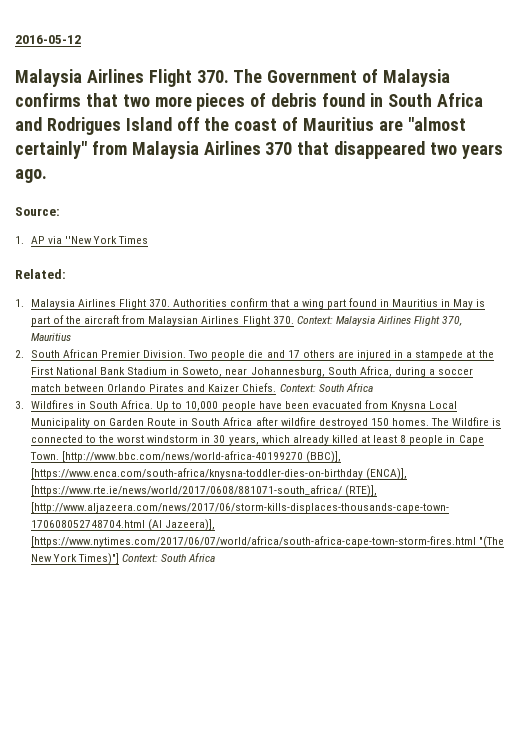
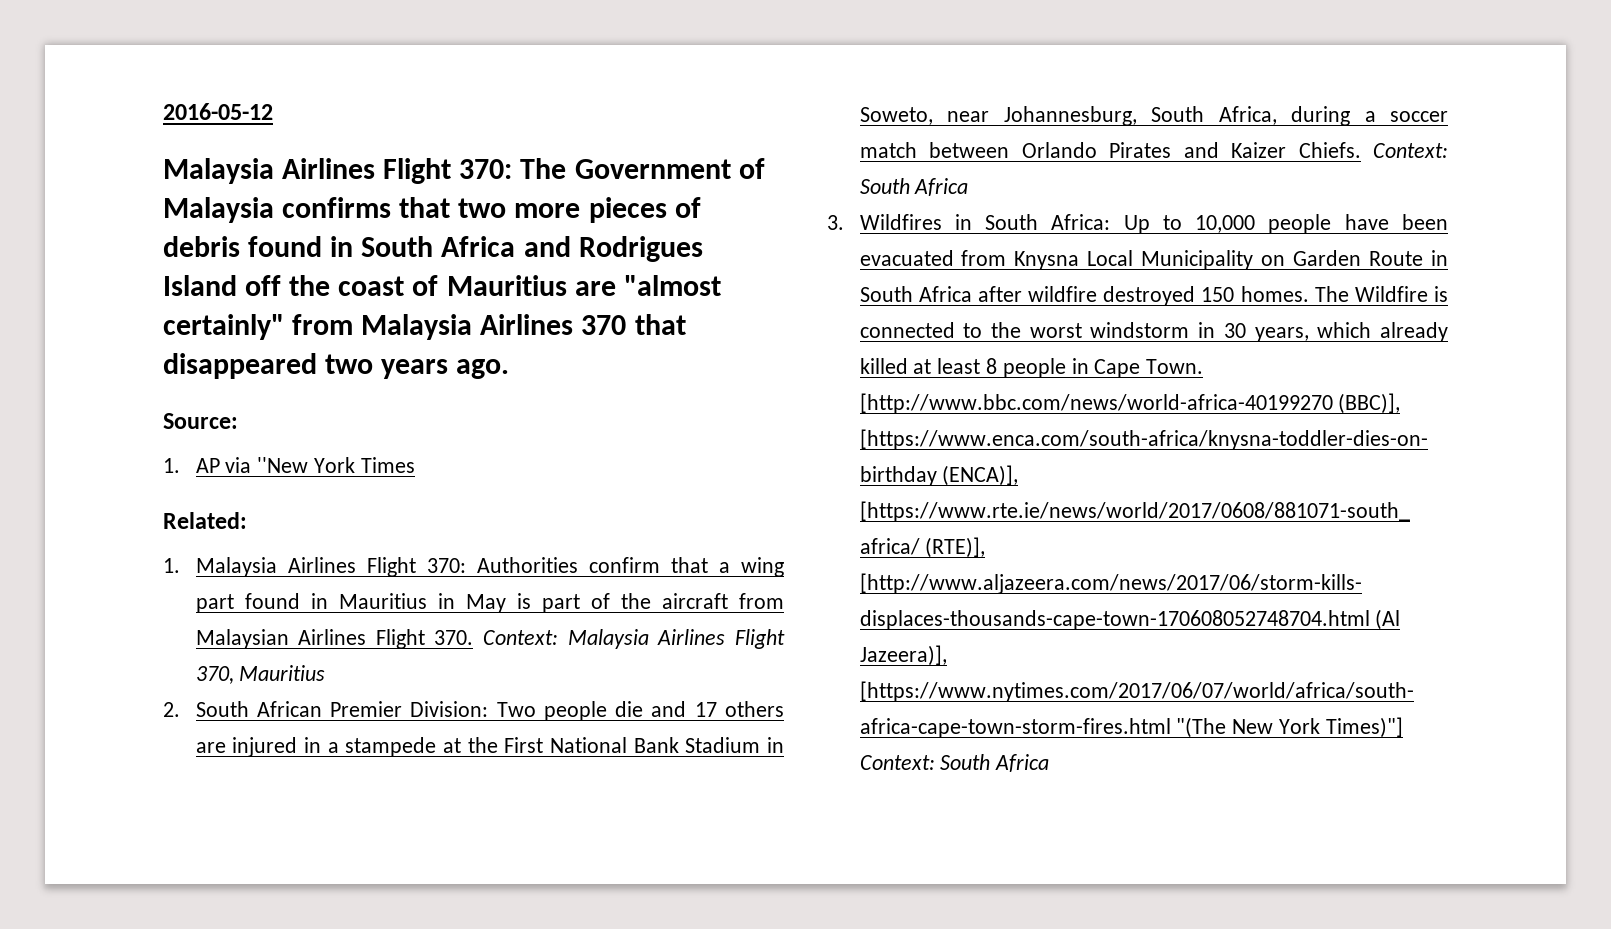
- Malaysia Airlines Flight 370. The Government of Malaysia confirms that two more pieces of debris found in South Africa and Rodrigues Island off the coast of Mauritius are "almost certainly" from Malaysia Airlines 370 that disappeared two years ago.
+ Malaysia Airlines Flight 370: The Government of Malaysia confirms that two more pieces of debris found in South Africa and Rodrigues Island off the coast of Mauritius are "almost certainly" from Malaysia Airlines 370 that disappeared two years ago.
- 1. Malaysia Airlines Flight 370. Authorities confirm that a wing part found in Mauritius in May is part of the aircraft from Malaysian Airlines Flight 370. Context: Malaysia Airlines Flight 370, Mauritius
+ 1. Malaysia Airlines Flight 370: Authorities confirm that a wing part found in Mauritius in May is part of the aircraft from Malaysian Airlines Flight 370. Context: Malaysia Airlines Flight 370, Mauritius
- 2. South African Premier Division. Two people die and 17 others are injured in a stampede at the First National Bank Stadium in Soweto, near Johannesburg, South Africa, during a soccer match between Orlando Pirates and Kaizer Chiefs.
+ 2. South African Premier Division: Two people die and 17 others are injured in a stampede at the First National Bank Stadium in Soweto, near Johannesburg, South Africa, during a soccer match between Orlando Pirates and Kaizer Chiefs.
- 3. Wildfires in South Africa. Up to 10,000 people have been evacuated from Knysna Local Municipality on Garden Route in South Africa after wildfire destroyed 150 homes.
+ 3. Wildfires in South Africa: Up to 10,000 people have been evacuated from Knysna Local Municipality on Garden Route in South Africa after wildfire destroyed 150 homes.

